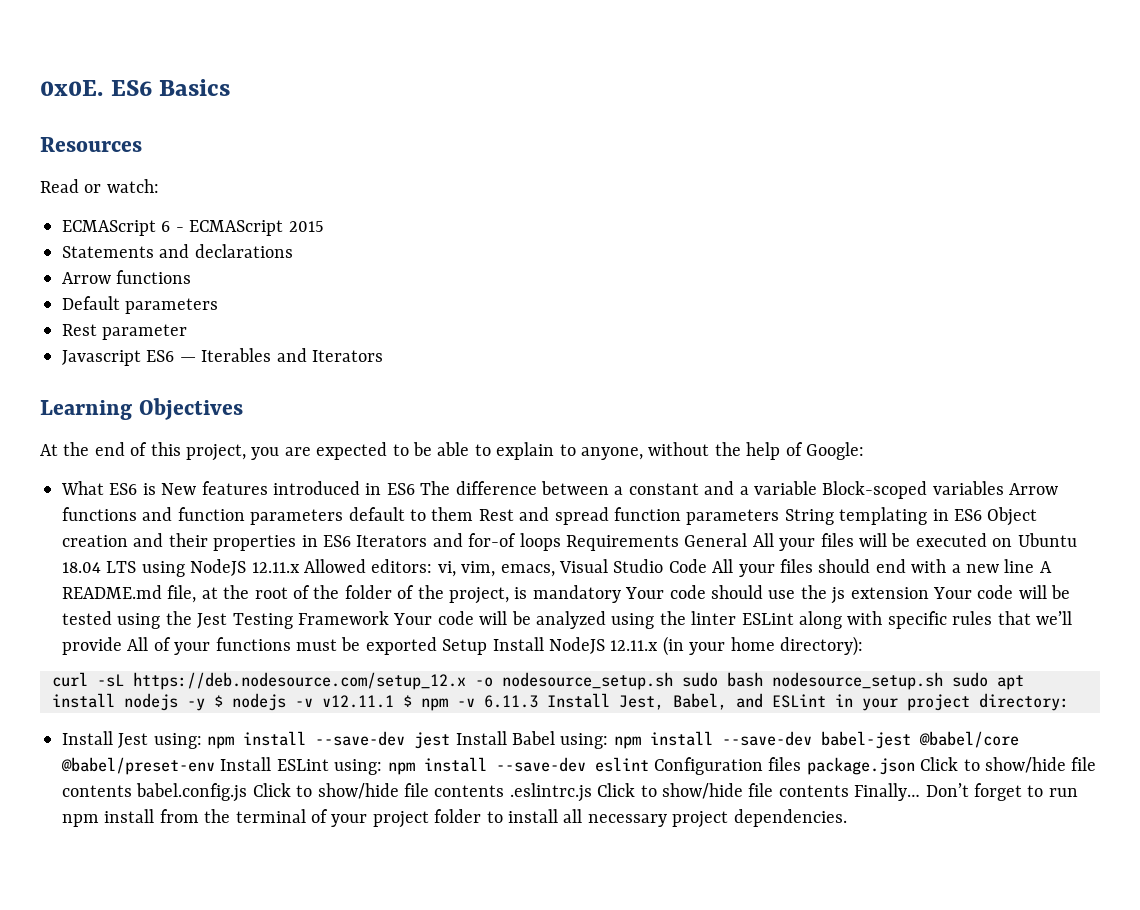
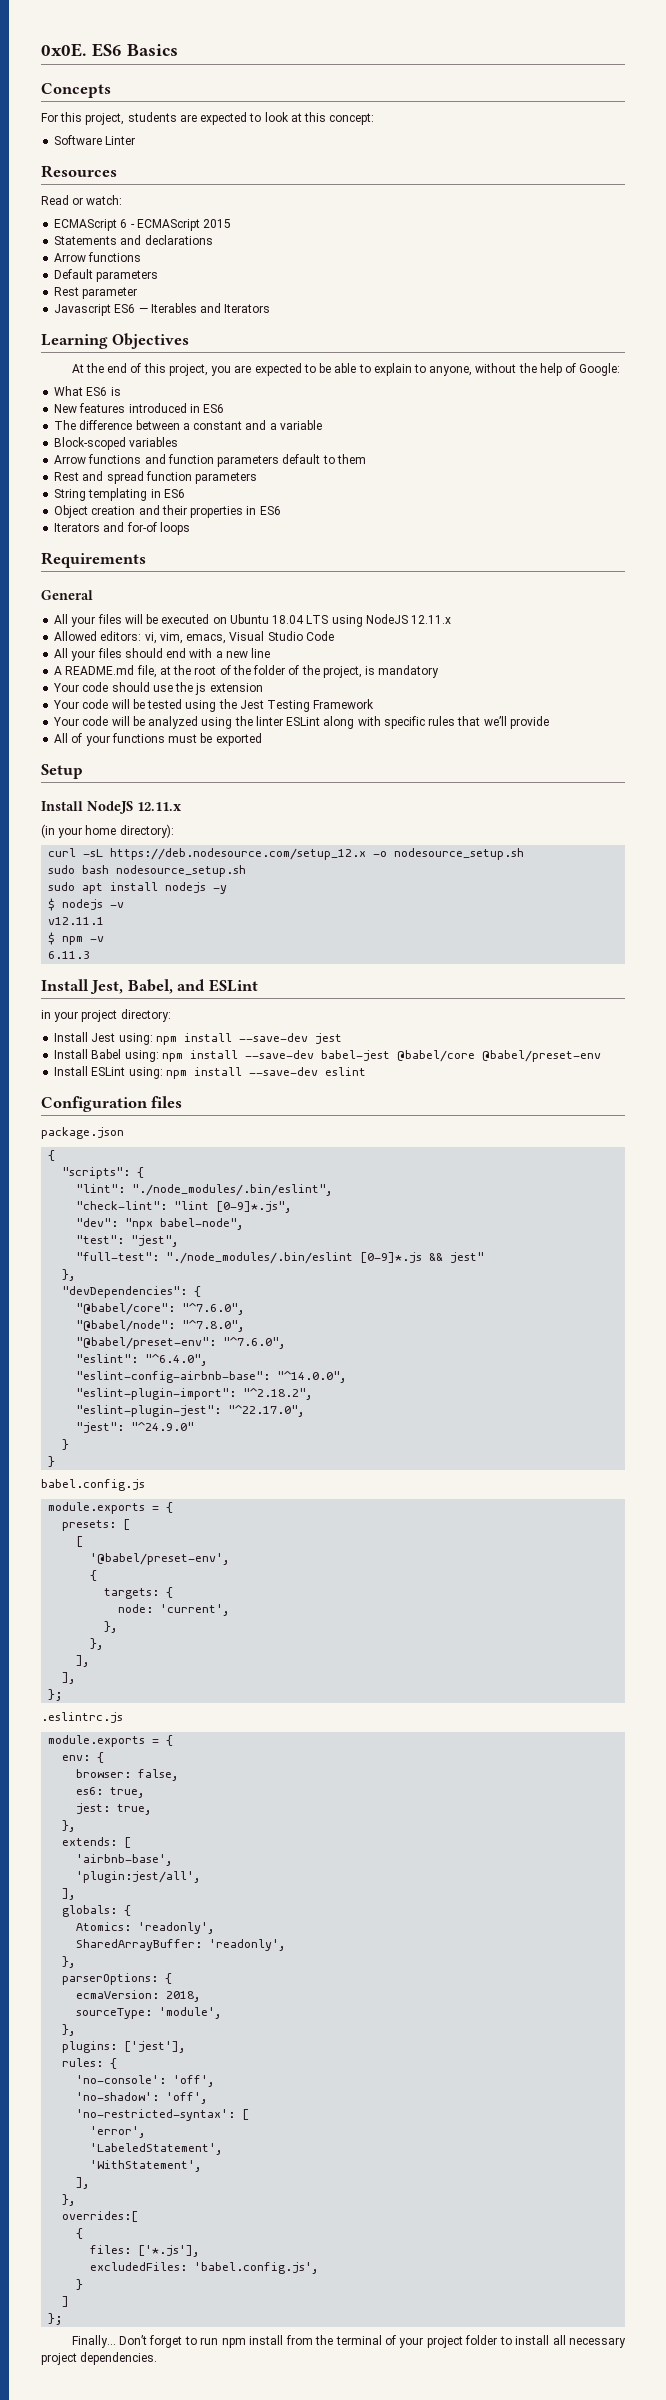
+ Concepts
+ For this project, students are expected to look at this concept:
+ Software Linter
- What ES6 is New features introduced in ES6 The difference between a constant and a variable Block-scoped variables Arrow functions and function parameters default to them Rest and spread function parameters String templating in ES6 Object creation and their properties in ES6 Iterators and for-of loops Requirements General All your files will be executed on Ubuntu 18.04 LTS using NodeJS 12.11.x Allowed editors:
+ What ES6 is
+ New features introduced in ES6
+ The difference between a constant and a variable
+ Block-scoped variables
+ Arrow functions and function parameters default to them
+ Rest and spread function parameters
+ String templating in ES6
+ Object creation and their properties in ES6
+ Iterators and for-of loops
+ Requirements
+ General
+ All your files will be executed on Ubuntu 18.04 LTS using NodeJS 12.11.x
+ Allowed editors:
- vi, vim, emacs, Visual Studio Code All your files should end with a new line A README.md file, at the root of the folder of the project, is mandatory Your code should use the js extension Your code will be tested using the Jest Testing Framework Your code will be analyzed using the linter ESLint along with specific rules that we’ll provide All of your functions must be exported Setup Install NodeJS 12.11.x (in your home directory):
+ vi, vim, emacs, Visual Studio Code
+ All your files should end with a new line
+ A README.md file, at the root of the folder of the project, is mandatory
+ Your code should use the js extension
+ Your code will be tested using the Jest Testing Framework
+ Your code will be analyzed using the linter ESLint along with specific rules that we’ll provide
+ All of your functions must be exported
+ Setup
+ Install NodeJS 12.11.x
+ (in your home directory):
- curl -sL https://deb.nodesource.com/setup_12.x -o nodesource_setup.sh sudo bash nodesource_setup.sh sudo apt install nodejs -y $ nodejs -v v12.11.1 $ npm -v 6.11.3 Install Jest, Babel, and ESLint in your project directory:
+ curl -sL https://deb.nodesource.com/setup_12.x -o nodesource_setup.sh
+ sudo bash nodesource_setup.sh
+ sudo apt install nodejs -y
+ $ nodejs -v
+ v12.11.1
+ $ npm -v
+ 6.11.3
+ Install Jest, Babel, and ESLint
+ in your project directory:
- Install Jest using: npm install --save-dev jest Install Babel using: npm install --save-dev babel-jest @babel/core @babel/preset-env Install ESLint using: npm install --save-dev eslint Configuration files package.json Click to show/hide file contents babel.config.js Click to show/hide file contents .eslintrc.js Click to show/hide file contents Finally…
+ Install Jest using: npm install --save-dev jest
+ Install Babel using: npm install --save-dev babel-jest @babel/core @babel/preset-env
+ Install ESLint using: npm install --save-dev eslint
+ Configuration files
+ package.json
+ {
+ "scripts": {
+ "lint": "./node_modules/.bin/eslint",
+ "check-lint": "lint [0-9]*.js",
+ "dev": "npx babel-node",
+ "test": "jest",
+ "full-test": "./node_modules/.bin/eslint [0-9]*.js && jest"
+ },
+ "devDependencies": {
+ "@babel/core": "^7.6.0",
+ "@babel/node": "^7.8.0",
+ "@babel/preset-env": "^7.6.0",
+ "eslint": "^6.4.0",
+ "eslint-config-airbnb-base": "^14.0.0",
+ "eslint-plugin-import": "^2.18.2",
+ "eslint-plugin-jest": "^22.17.0",
+ "jest": "^24.9.0"
+ }
+ }
+ babel.config.js
+ module.exports = {
+ presets: [
+ [
+ '@babel/preset-env',
+ {
+ targets: {
+ node: 'current',
+ },
+ },
+ ],
+ ],
+ };
+ .eslintrc.js
+ module.exports = {
+ env: {
+ browser: false,
+ es6: true,
+ jest: true,
+ },
+ extends: [
+ 'airbnb-base',
+ 'plugin:jest/all',
+ ],
+ globals: {
+ Atomics: 'readonly',
+ SharedArrayBuffer: 'readonly',
+ },
+ parserOptions: {
+ ecmaVersion: 2018,
+ sourceType: 'module',
+ },
+ plugins: ['jest'],
+ rules: {
+ 'no-console': 'off',
+ 'no-shadow': 'off',
+ 'no-restricted-syntax': [
+ 'error',
+ 'LabeledStatement',
+ 'WithStatement',
+ ],
+ },
+ overrides:[
+ {
+ files: ['*.js'],
+ excludedFiles: 'babel.config.js',
+ }
+ ]
+ };
+ Finally…

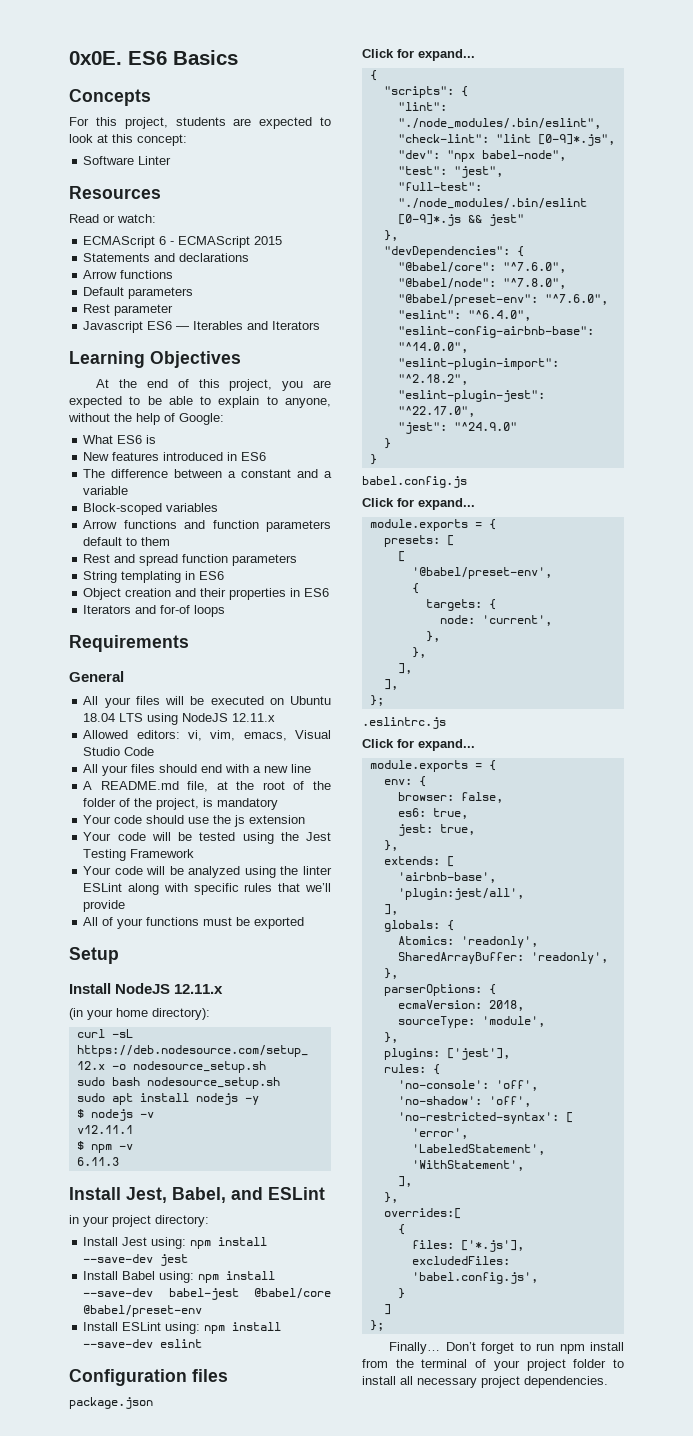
  package.json
+ Click for expand...
  babel.config.js
+ Click for expand...
  .eslintrc.js
+ Click for expand...

